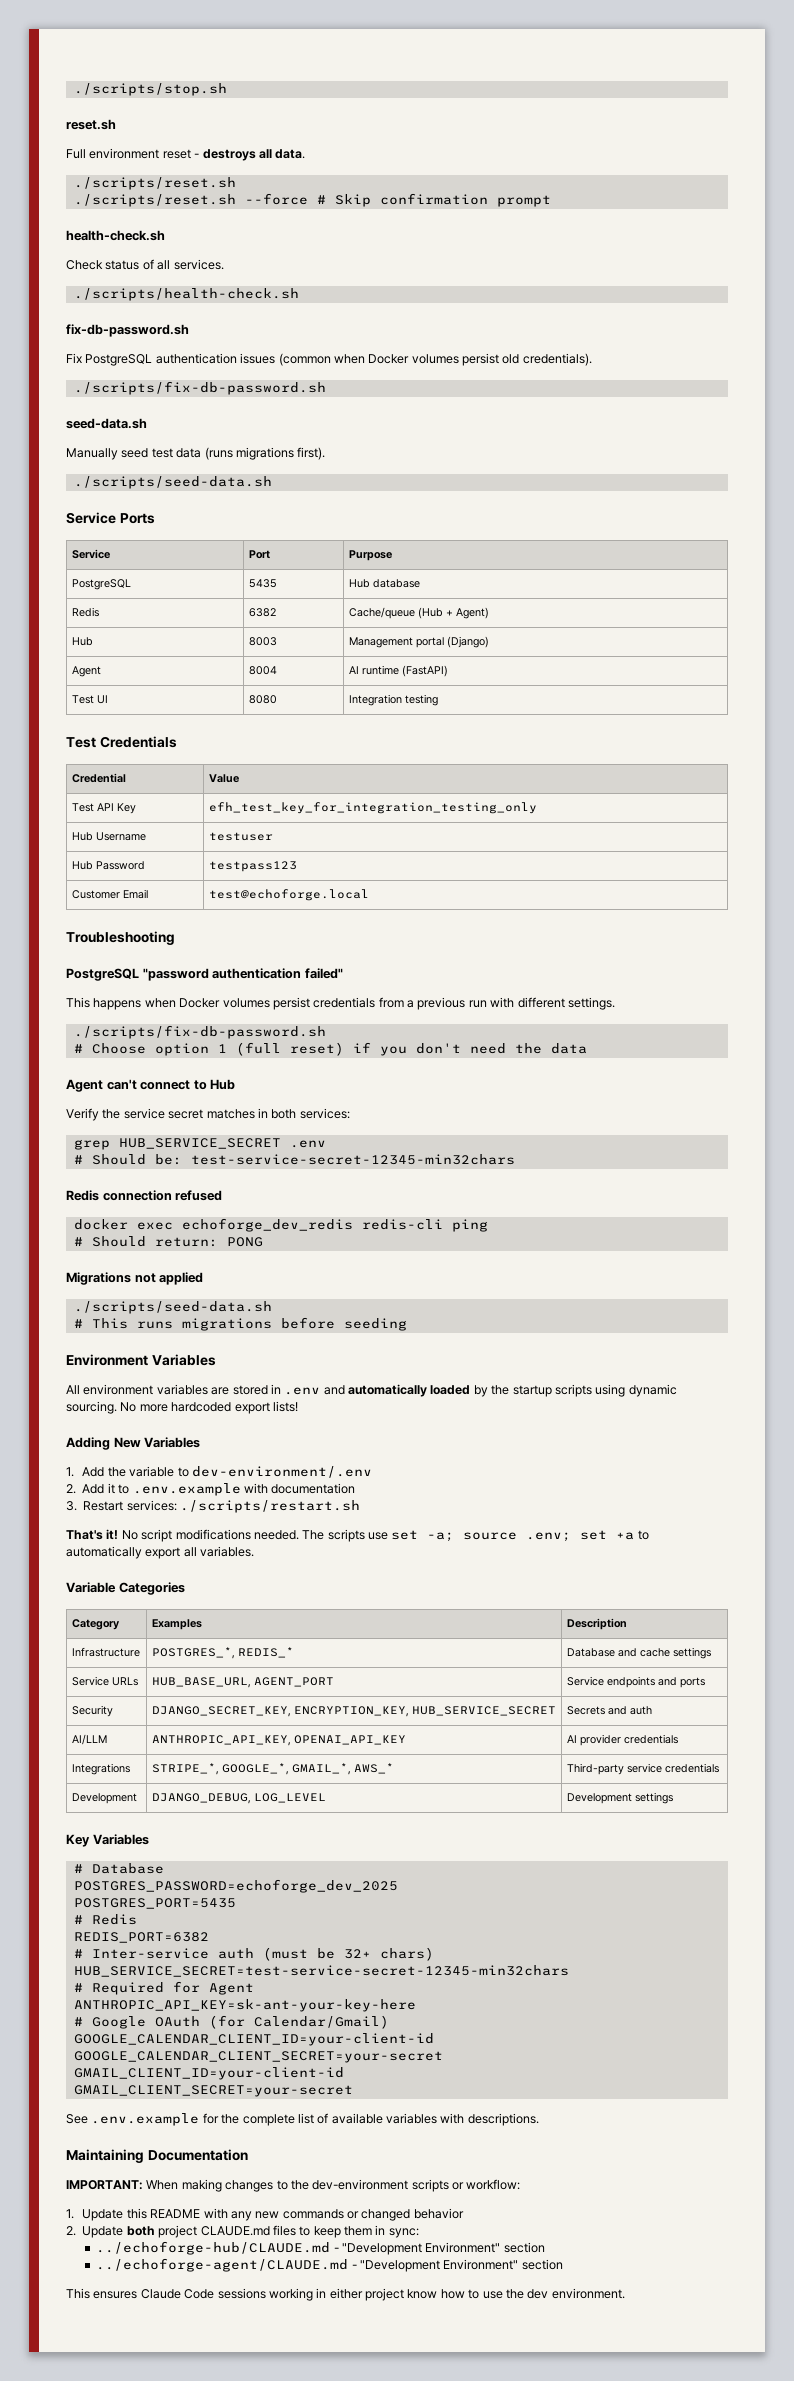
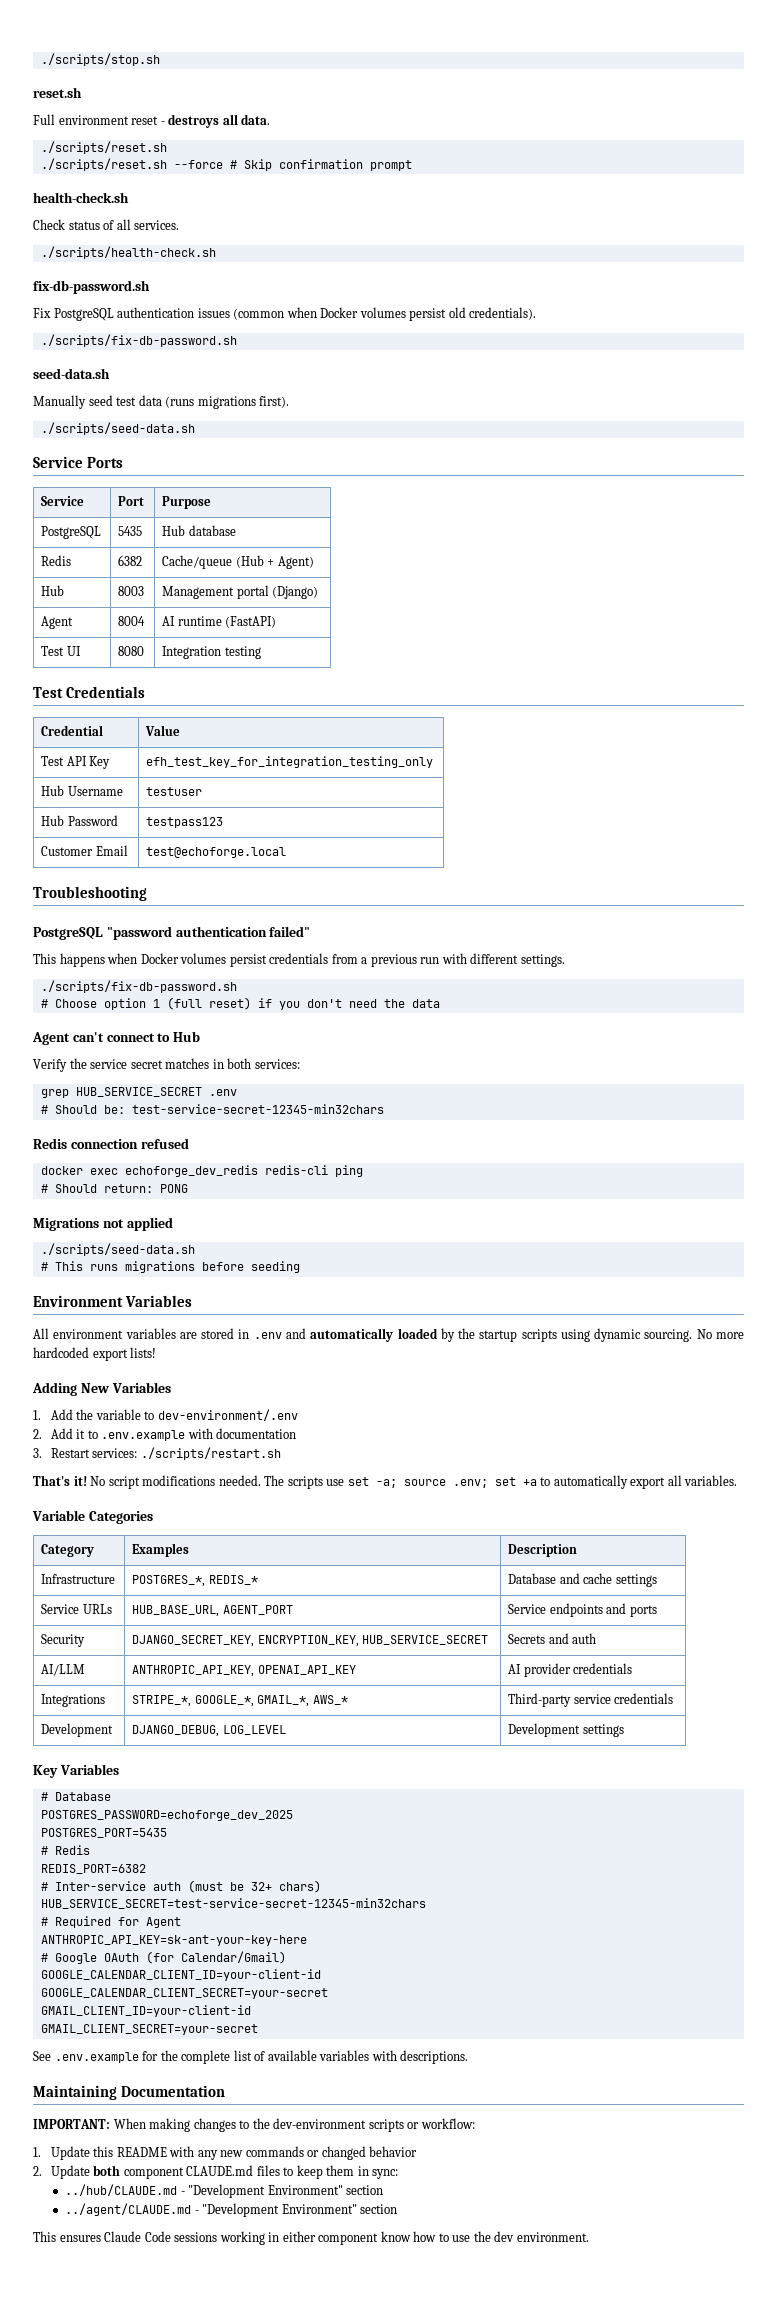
- 2. Update both project CLAUDE.md files to keep them in sync:
+ 2. Update both component CLAUDE.md files to keep them in sync:
- ../echoforge-hub/CLAUDE.md - "Development Environment" section
- ../echoforge-agent/CLAUDE.md - "Development Environment" section
+ ../hub/CLAUDE.md - "Development Environment" section
+ ../agent/CLAUDE.md - "Development Environment" section
- This ensures Claude Code sessions working in either project know how to use the dev environment.
+ This ensures Claude Code sessions working in either component know how to use the dev environment.

